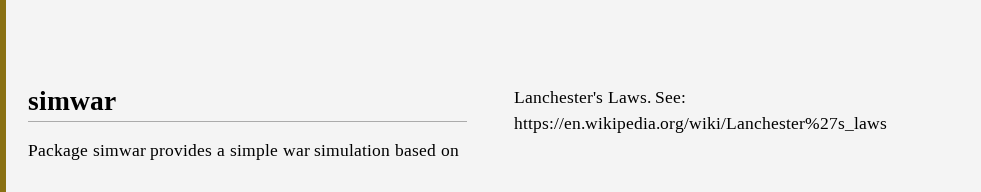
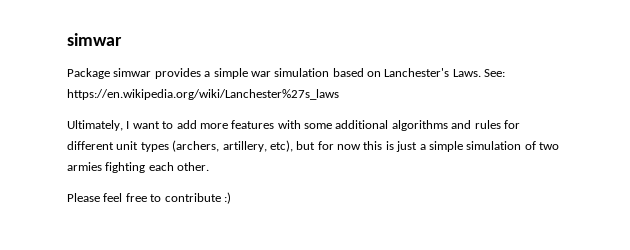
+ Ultimately, I want to add more features with some additional algorithms and rules for different unit types (archers, artillery, etc), but for now this is just a simple simulation of two armies fighting each other.
+ Please feel free to contribute :)

